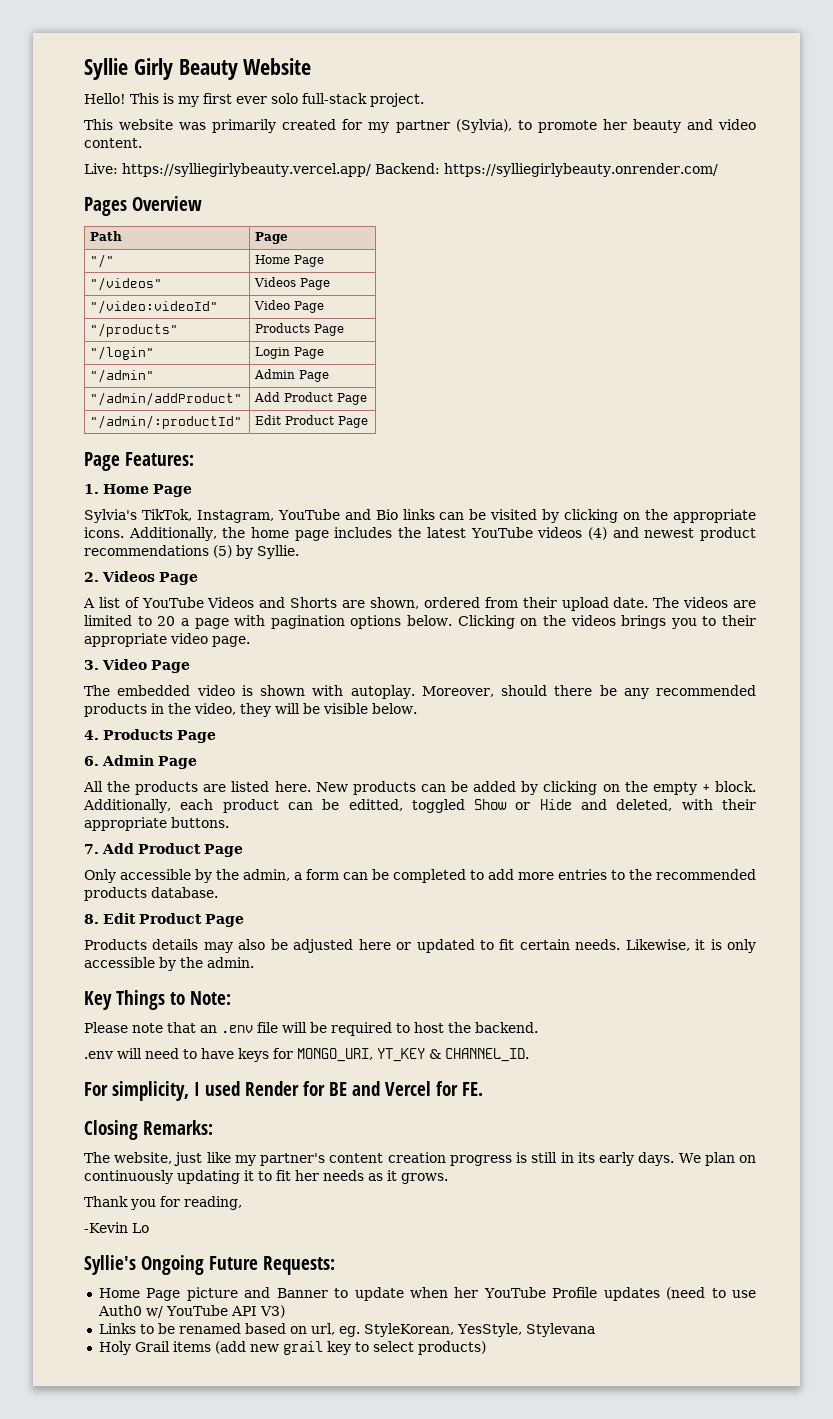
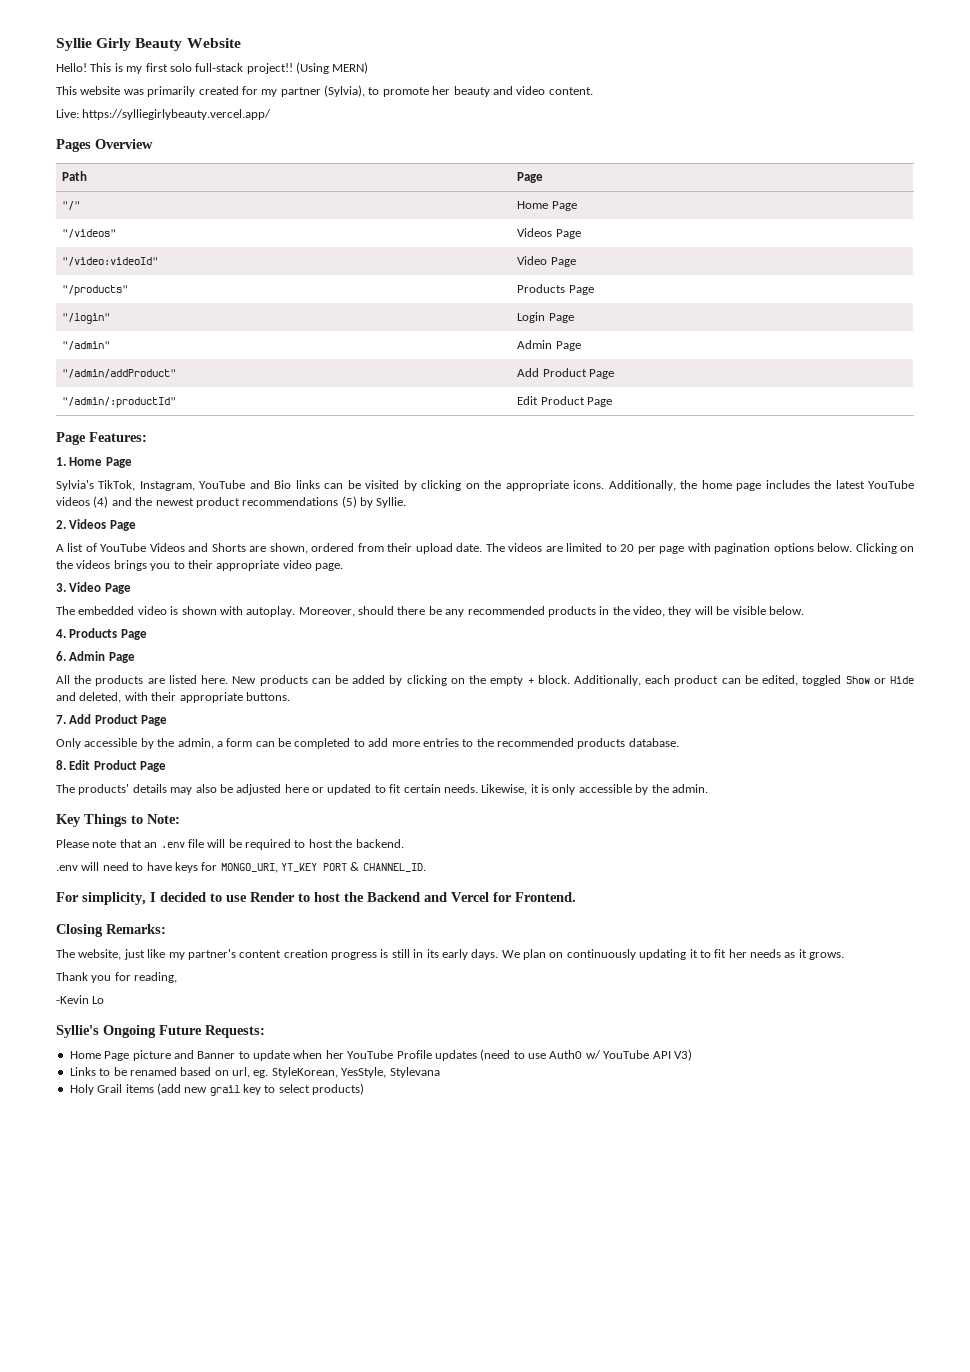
- This is my first ever solo full-stack project.
+ This is my first solo full-stack project!! (Using MERN)
- Live: https://sylliegirlybeauty.vercel.app/ Backend: https://sylliegirlybeauty.onrender.com/
+ Live: https://sylliegirlybeauty.vercel.app/
- Additionally, the home page includes the latest YouTube videos (4) and newest product recommendations (5) by Syllie.
+ Additionally, the home page includes the latest YouTube videos (4) and the newest product recommendations (5) by Syllie.
- The videos are limited to 20 a page with pagination options below.
+ The videos are limited to 20 per page with pagination options below.
- Additionally, each product can be editted, toggled Show or Hide and deleted, with their appropriate buttons.
+ Additionally, each product can be edited, toggled Show or Hide and deleted, with their appropriate buttons.
- Products details may also be adjusted here or updated to fit certain needs.
+ The products' details may also be adjusted here or updated to fit certain needs.
- .env will need to have keys for MONGO_URI, YT_KEY & CHANNEL_ID.
+ .env will need to have keys for MONGO_URI, YT_KEY PORT & CHANNEL_ID.
- For simplicity, I used Render for BE and Vercel for FE.
+ For simplicity, I decided to use Render to host the Backend and Vercel for Frontend.

